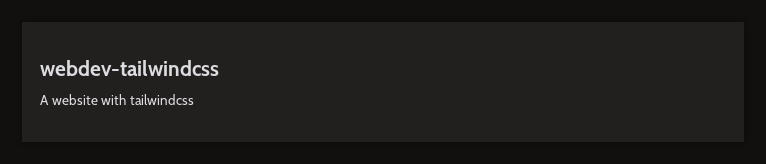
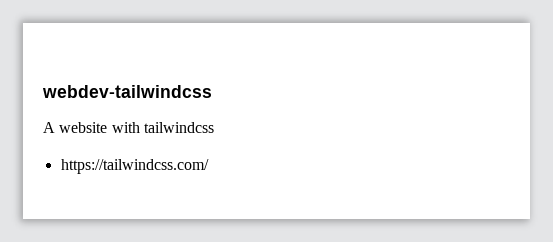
+ https://tailwindcss.com/

